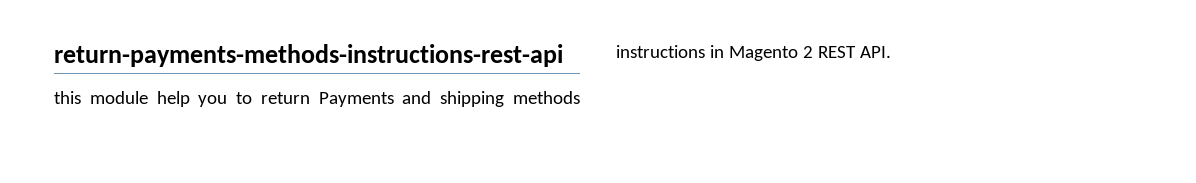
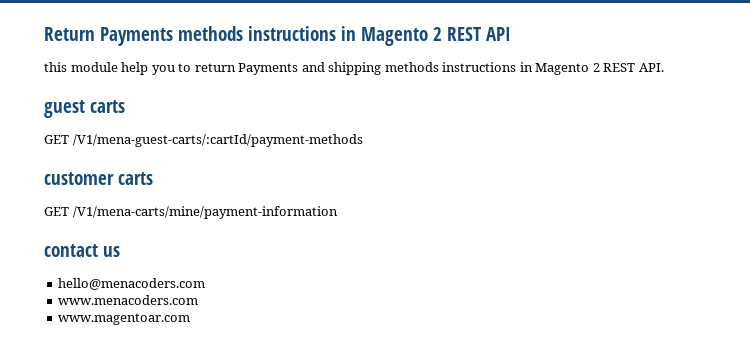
- return-payments-methods-instructions-rest-api
+ Return Payments methods instructions in Magento 2 REST API
+ guest carts
+ GET /V1/mena-guest-carts/:cartId/payment-methods
+ customer carts
+ GET /V1/mena-carts/mine/payment-information
+ contact us
+ hello@menacoders.com
+ www.menacoders.com
+ www.magentoar.com

